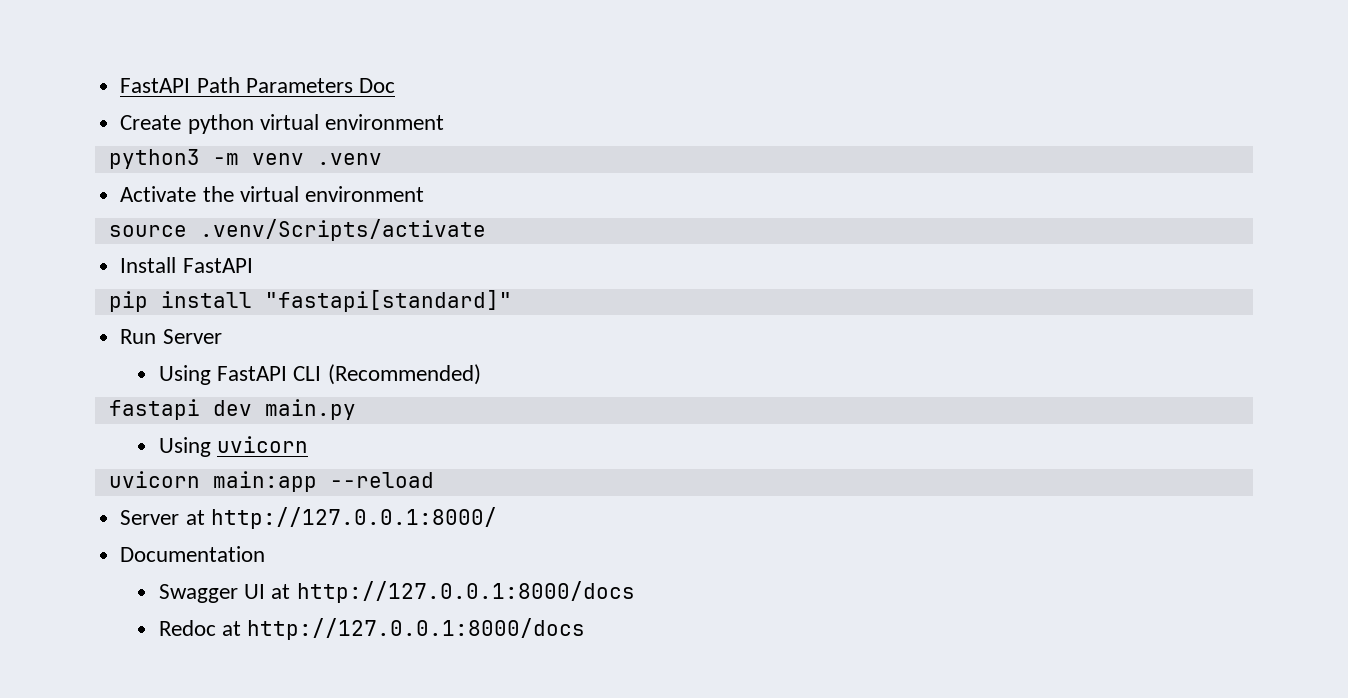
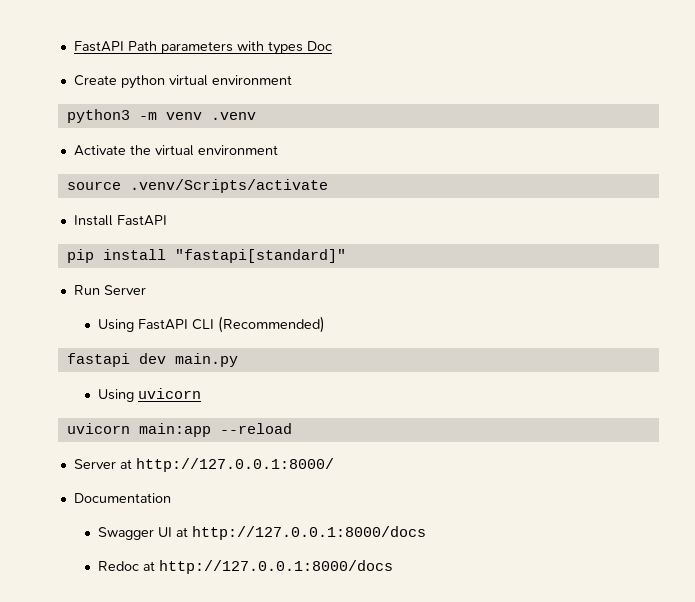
- FastAPI Path Parameters Doc
+ FastAPI Path parameters with types Doc

